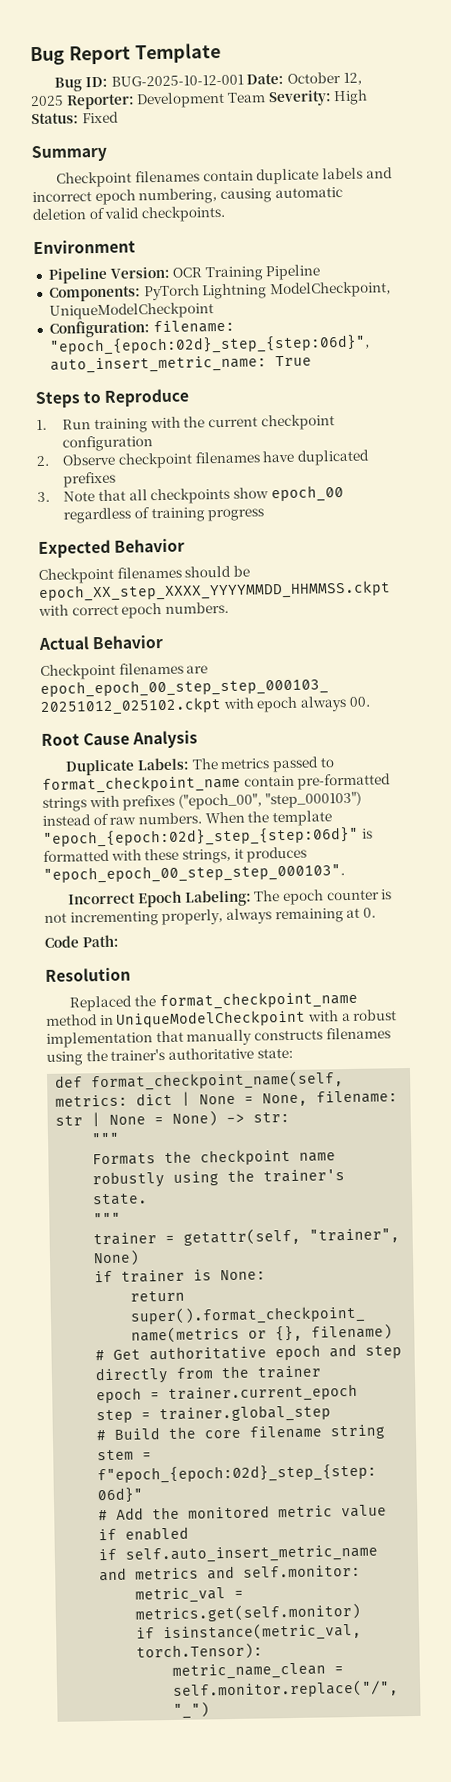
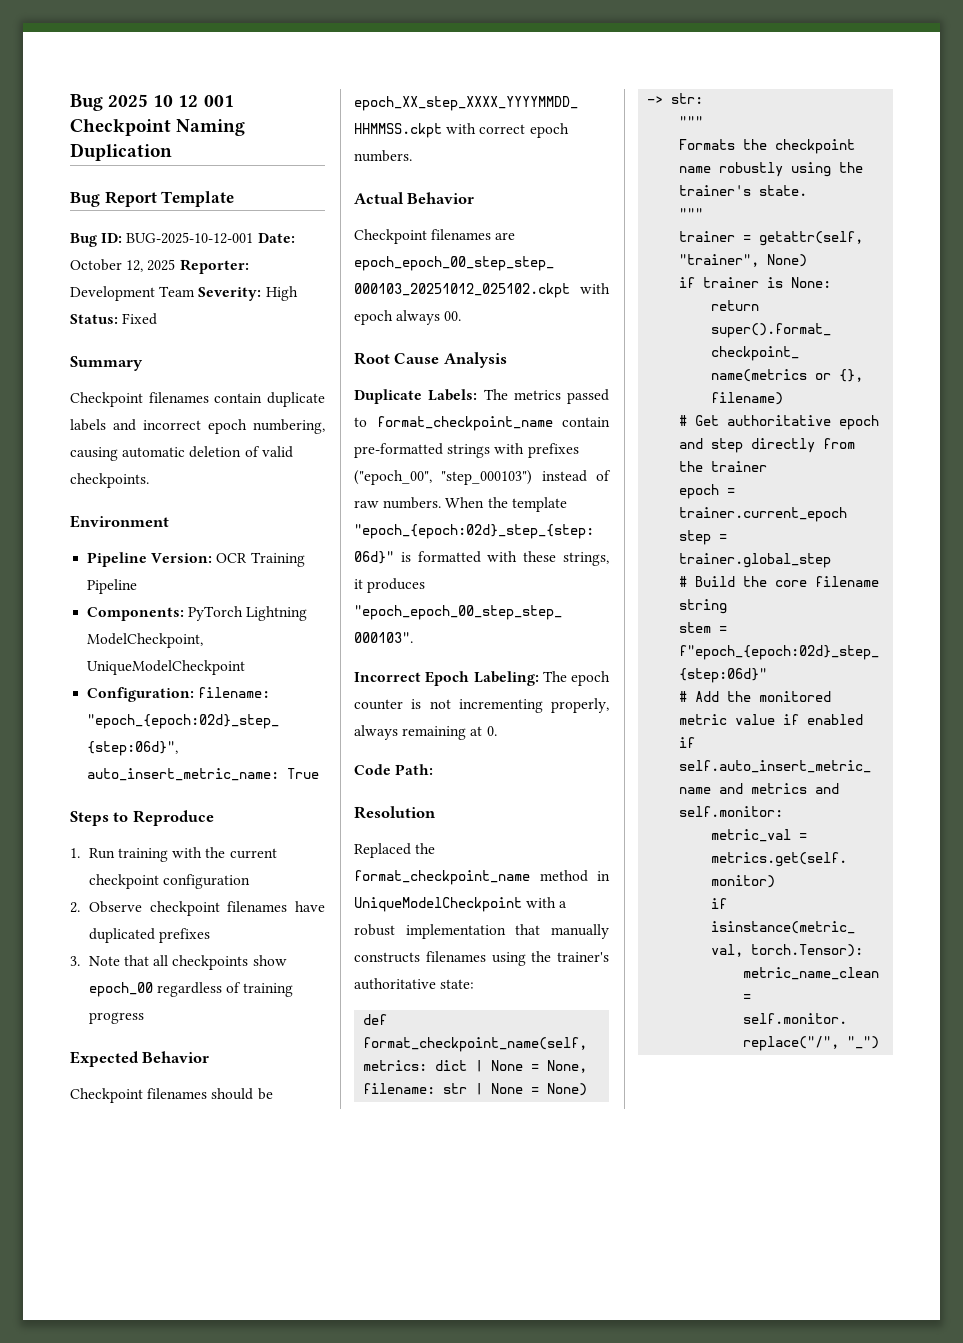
+ Bug 2025 10 12 001 Checkpoint Naming Duplication

